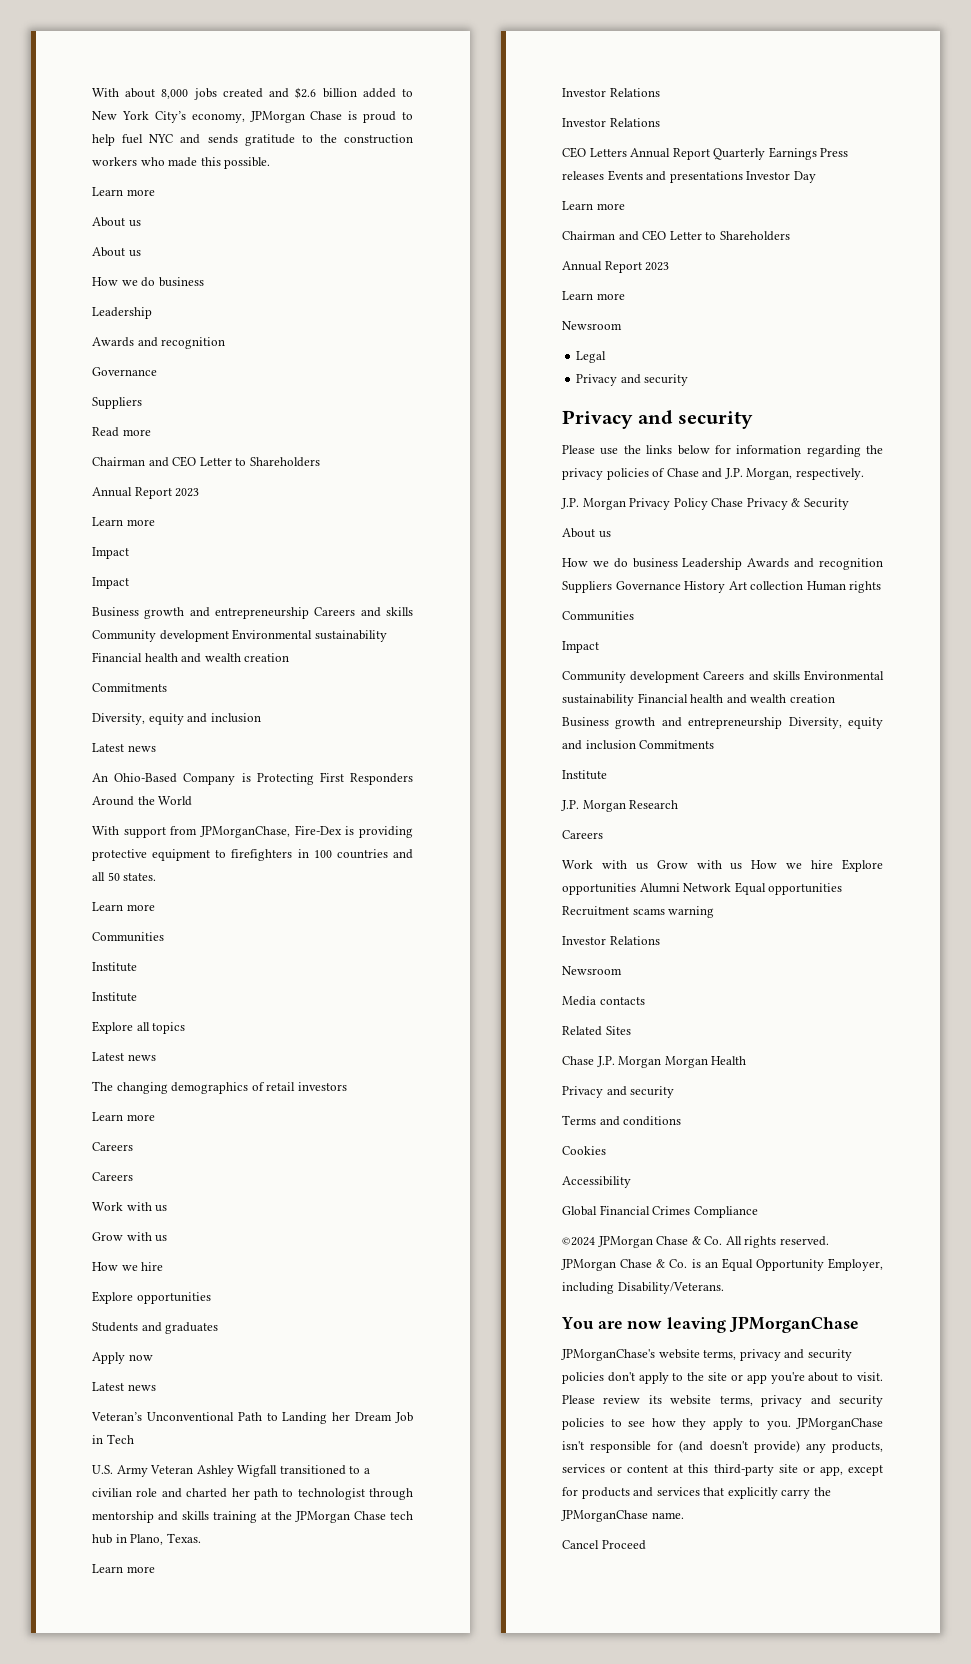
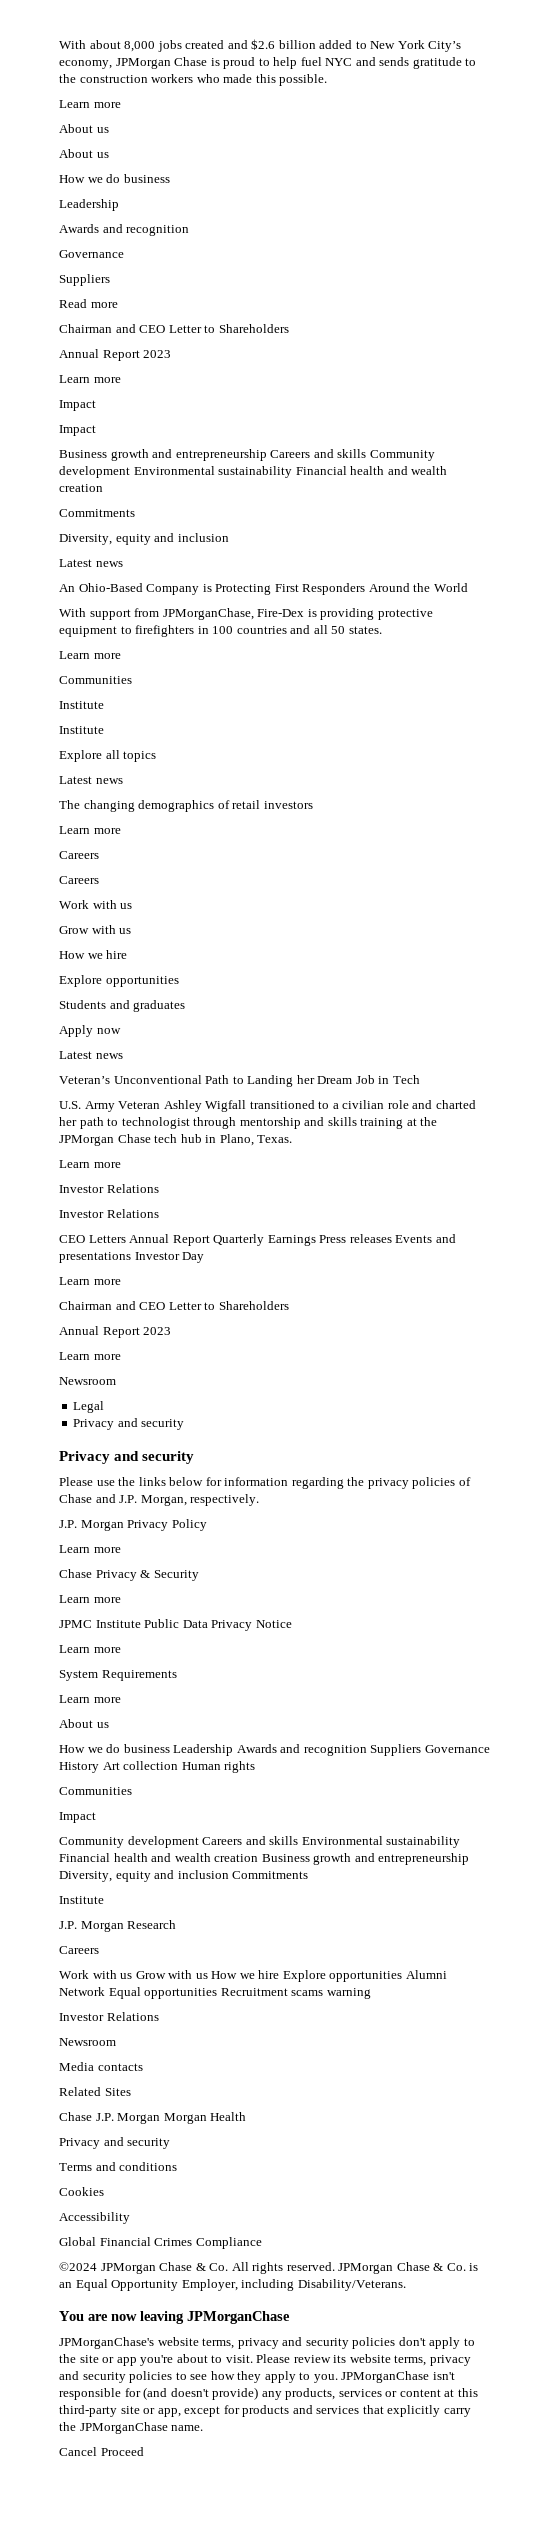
- J.P. Morgan Privacy Policy Chase Privacy & Security
+ J.P. Morgan Privacy Policy
+ Learn more
+ Chase Privacy & Security
+ Learn more
+ JPMC Institute Public Data Privacy Notice
+ Learn more
+ System Requirements
+ Learn more

